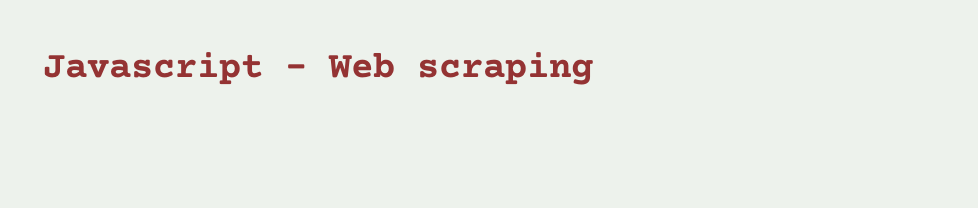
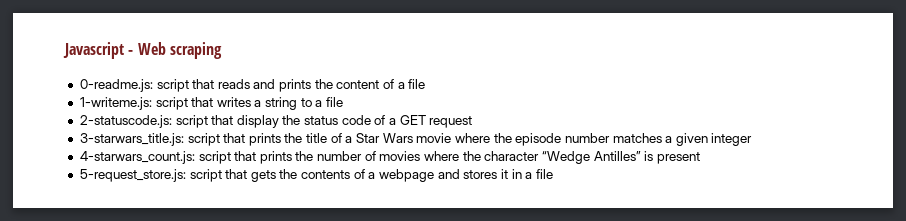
+ 0-readme.js: script that reads and prints the content of a file
+ 1-writeme.js: script that writes a string to a file
+ 2-statuscode.js: script that display the status code of a GET request
+ 3-starwars_title.js: script that prints the title of a Star Wars movie where the episode number matches a given integer
+ 4-starwars_count.js: script that prints the number of movies where the character “Wedge Antilles” is present
+ 5-request_store.js: script that gets the contents of a webpage and stores it in a file

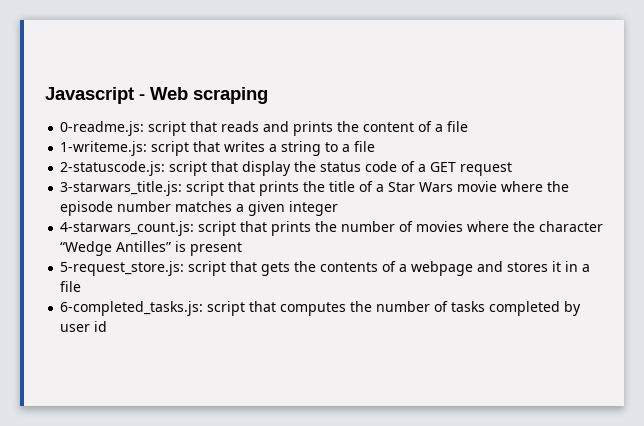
+ 6-completed_tasks.js: script that computes the number of tasks completed by user id

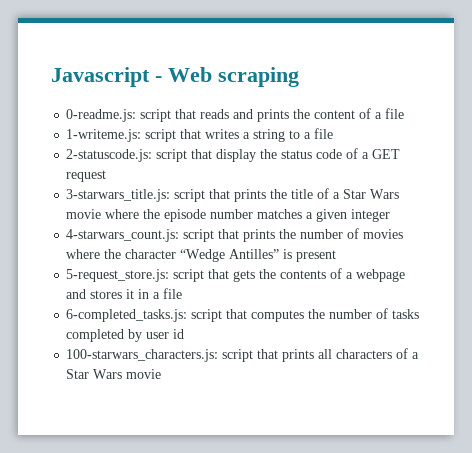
+ 100-starwars_characters.js: script that prints all characters of a Star Wars movie

